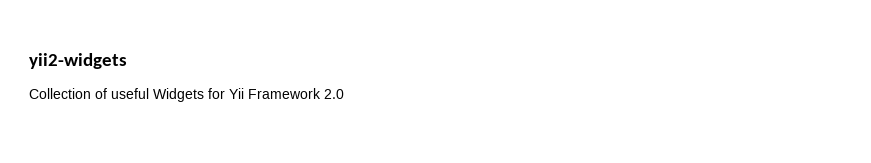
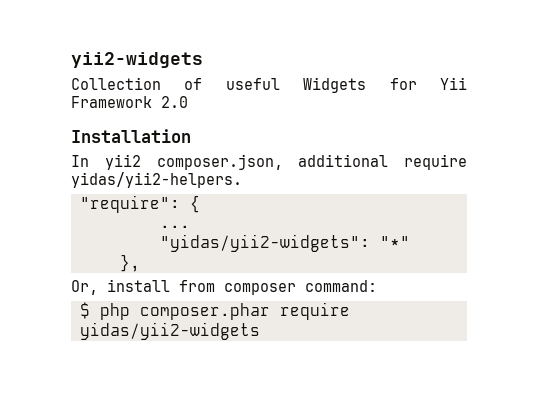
+ Installation
+ In yii2 composer.json, additional require yidas/yii2-helpers.
+ "require": {
+ ...
+ "yidas/yii2-widgets": "*"
+ },
+ Or, install from composer command:
+ $ php composer.phar require yidas/yii2-widgets

